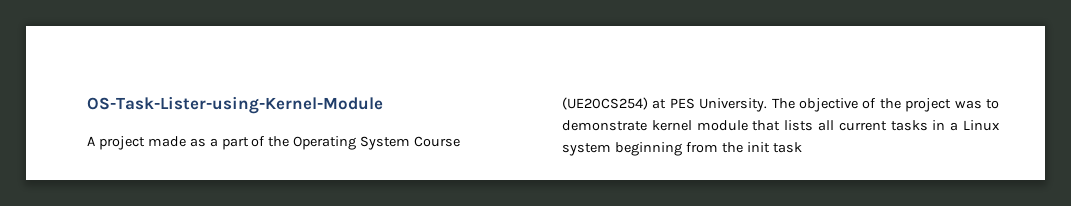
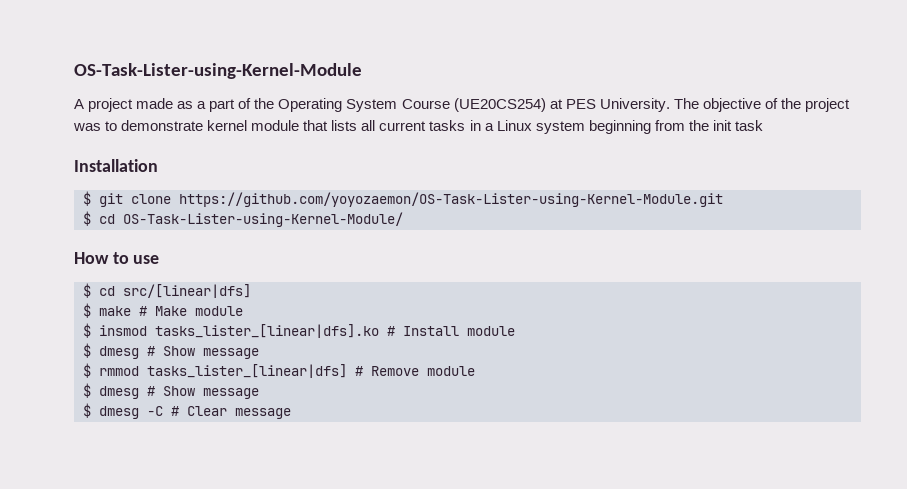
+ Installation
+ $ git clone https://github.com/yoyozaemon/OS-Task-Lister-using-Kernel-Module.git
+ $ cd OS-Task-Lister-using-Kernel-Module/
+ How to use
+ $ cd src/[linear|dfs]
+ $ make # Make module
+ $ insmod tasks_lister_[linear|dfs].ko # Install module
+ $ dmesg # Show message
+ $ rmmod tasks_lister_[linear|dfs] # Remove module
+ $ dmesg # Show message
+ $ dmesg -C # Clear message

